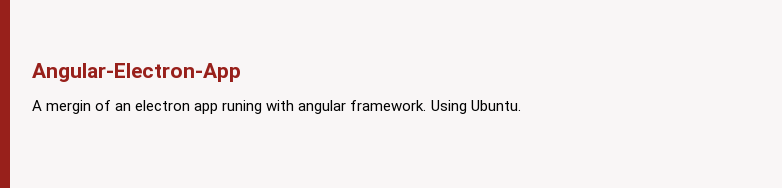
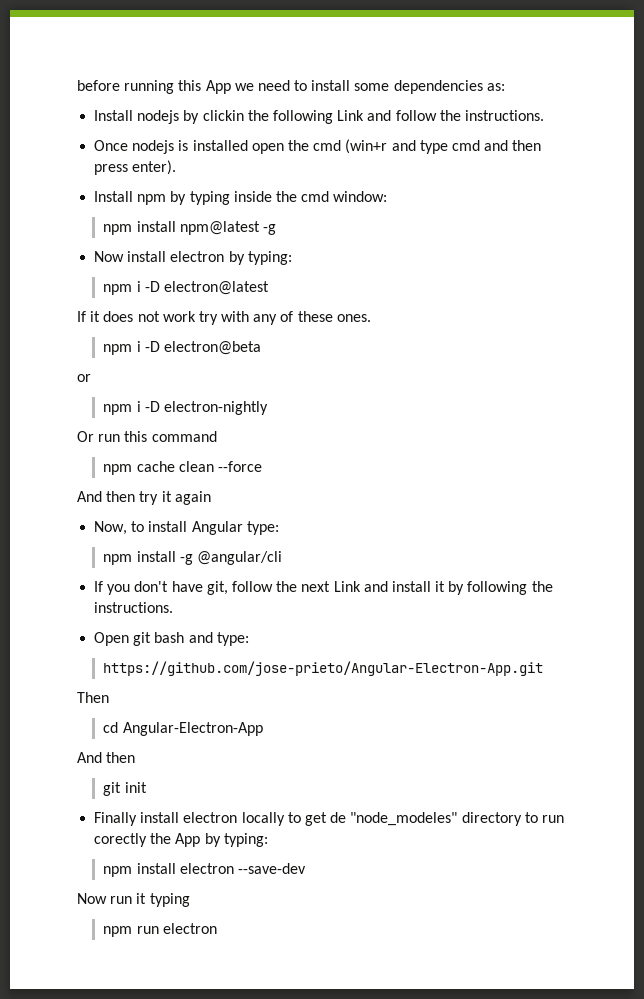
- Angular-Electron-App
- A mergin of an electron app runing with angular framework. Using Ubuntu.
+ before running this App we need to install some dependencies as:
+ Install nodejs by clickin the following Link and follow the instructions.
+ Once nodejs is installed open the cmd (win+r and type cmd and then press enter).
+ Install npm by typing inside the cmd window:
+ npm install npm@latest -g
+ Now install electron by typing:
+ npm i -D electron@latest
+ If it does not work try with any of these ones.
+ npm i -D electron@beta
+ or
+ npm i -D electron-nightly
+ Or run this command
+ npm cache clean --force
+ And then try it again
+ Now, to install Angular type:
+ npm install -g @angular/cli
+ If you don't have git, follow the next Link and install it by following the instructions.
+ Open git bash and type:
+ https://github.com/jose-prieto/Angular-Electron-App.git
+ Then
+ cd Angular-Electron-App
+ And then
+ git init
+ Finally install electron locally to get de "node_modeles" directory to run corectly the App by typing:
+ npm install electron --save-dev
+ Now run it typing
+ npm run electron

